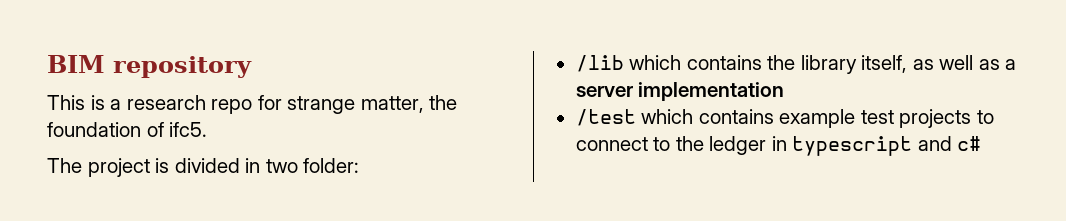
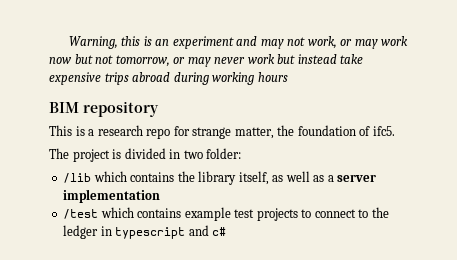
+ Warning, this is an experiment and may not work, or may work now but not tomorrow, or may never work but instead take expensive trips abroad during working hours

